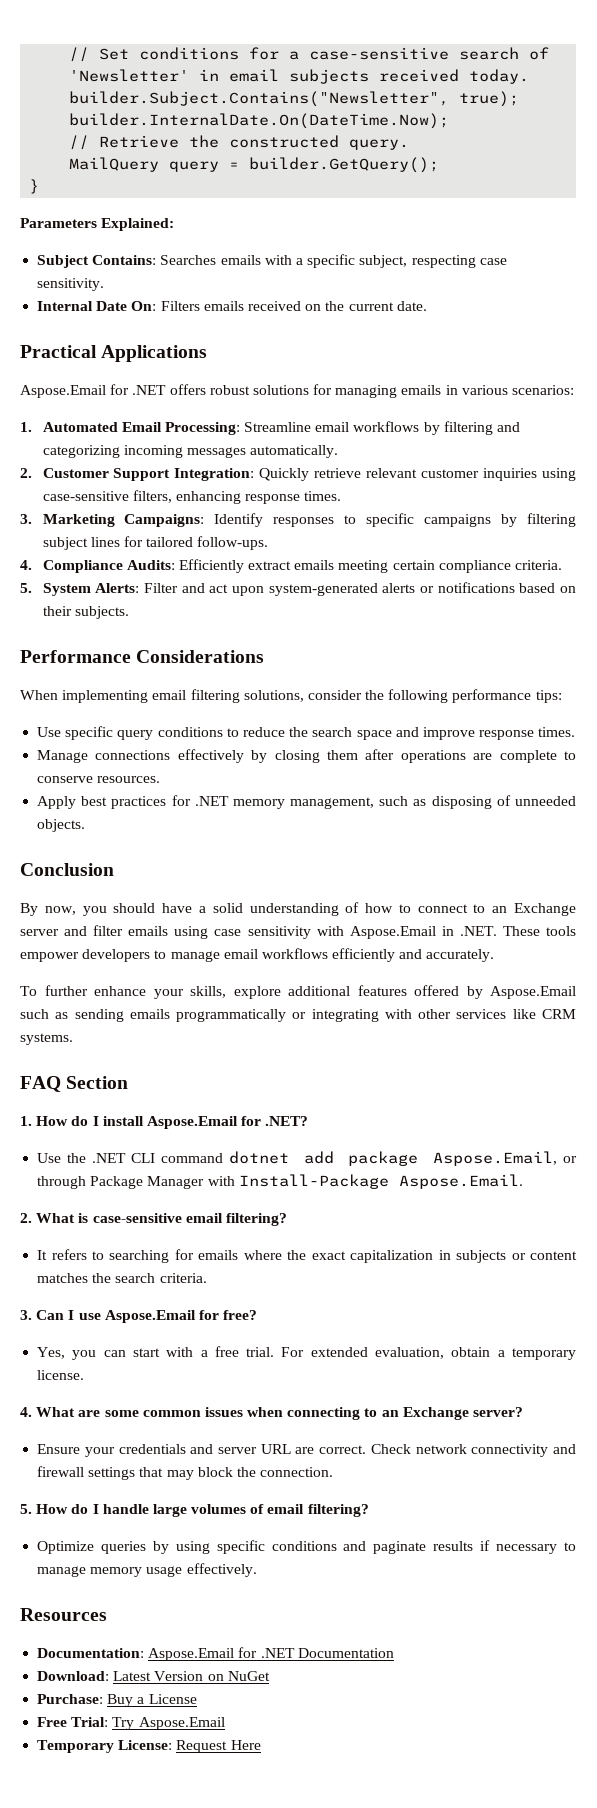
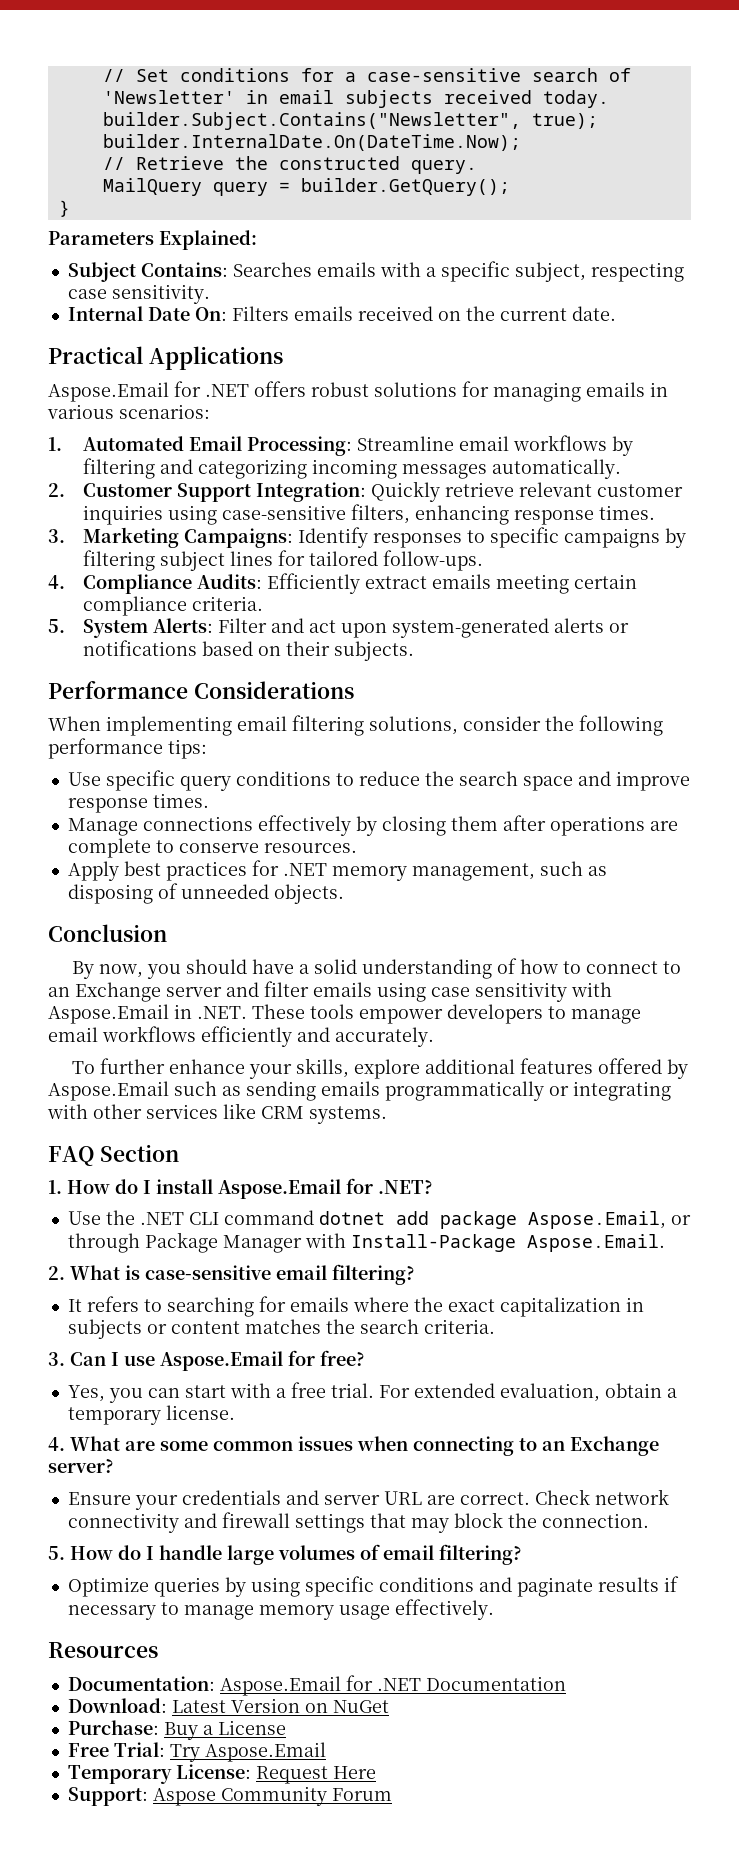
+ Support: Aspose Community Forum

